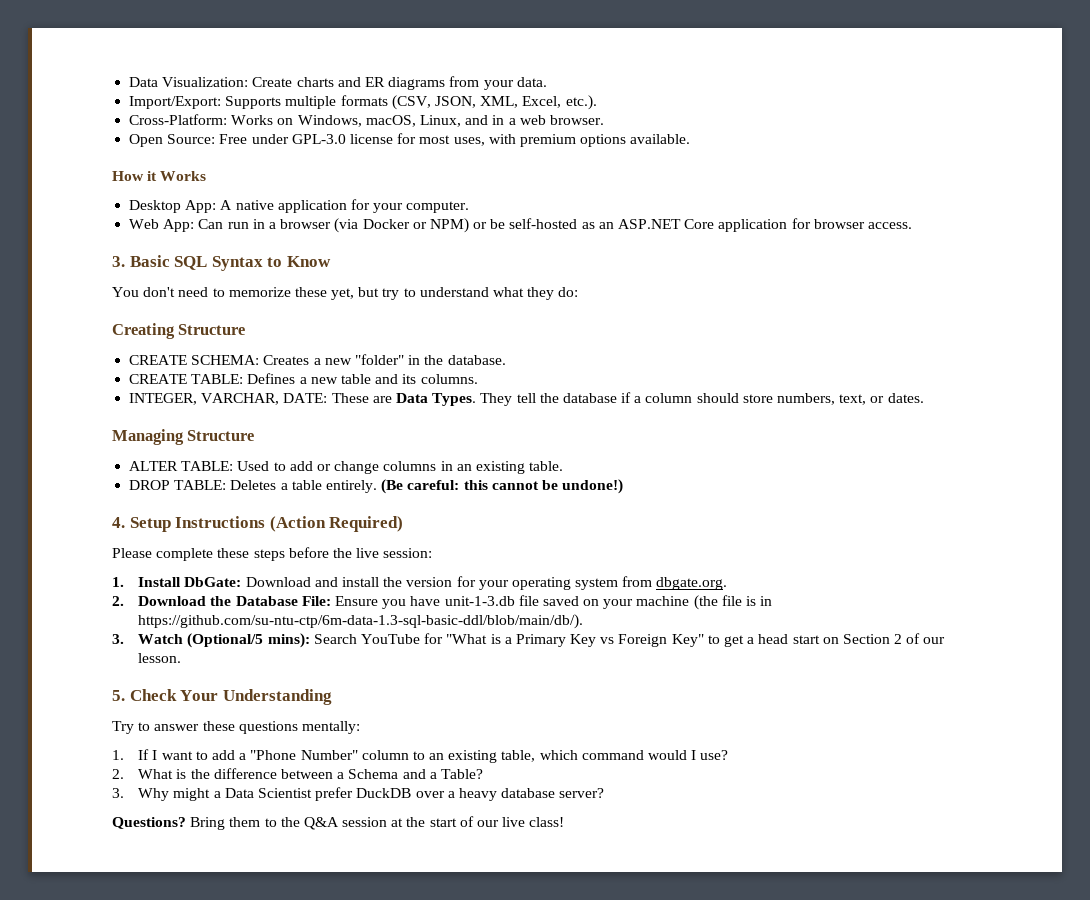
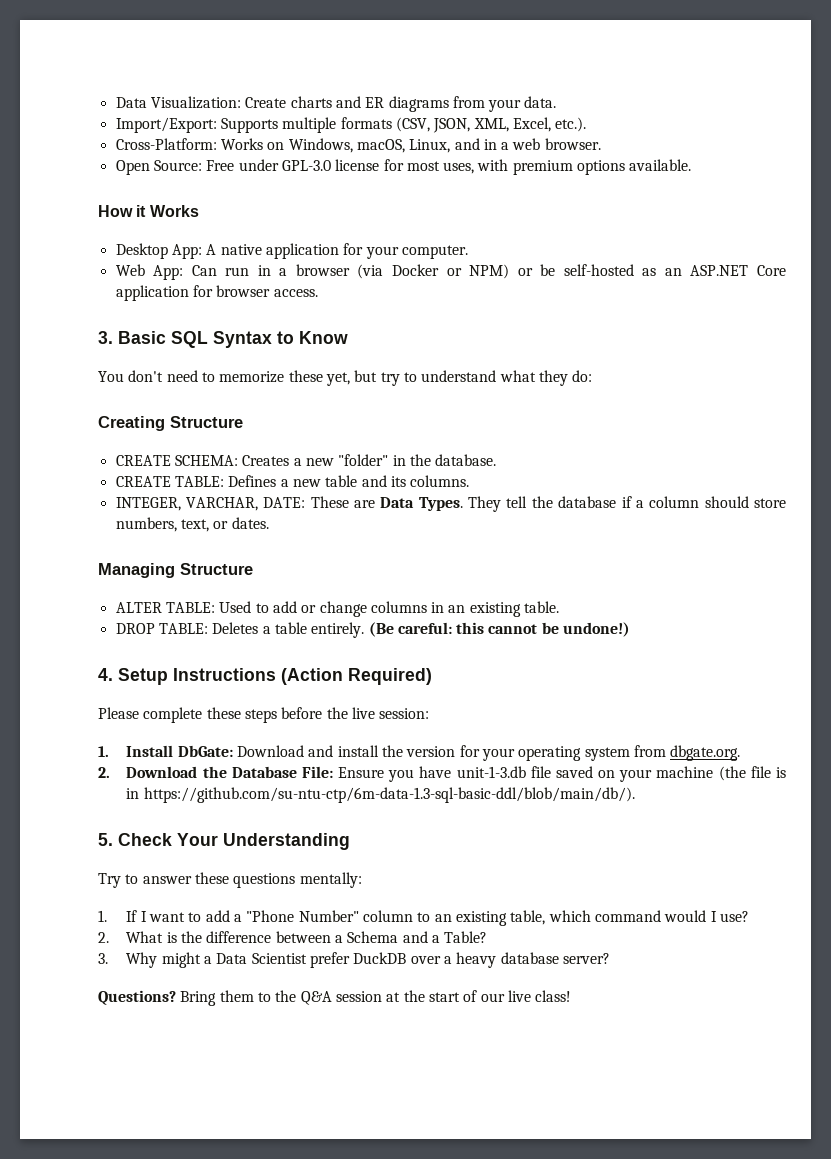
- 3. Watch (Optional/5 mins): Search YouTube for "What is a Primary Key vs Foreign Key" to get a head start on Section 2 of our lesson.

